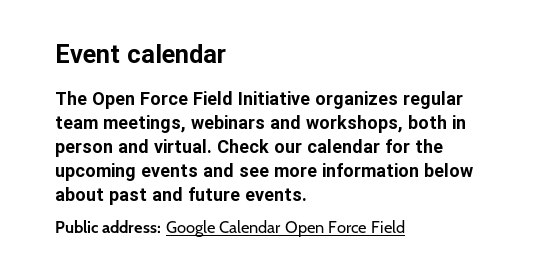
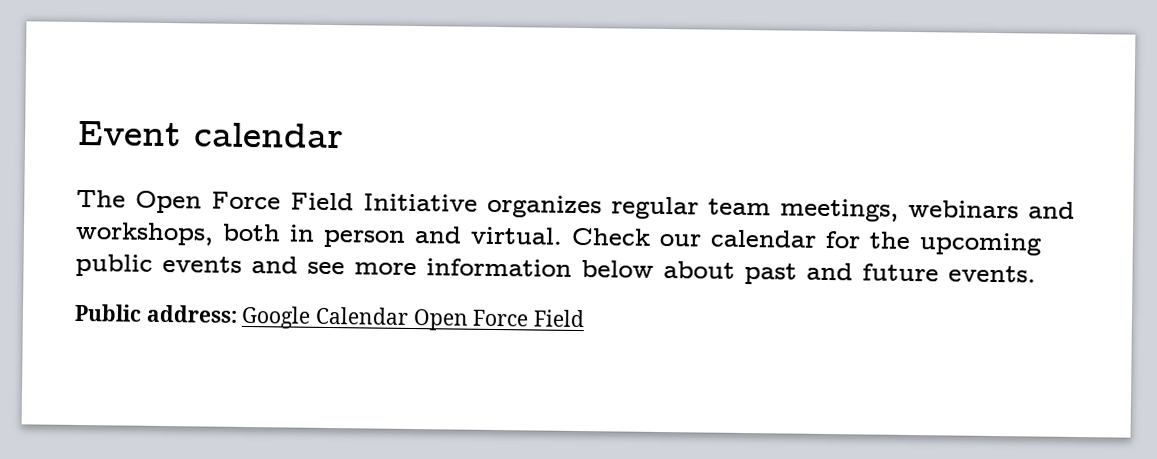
- Check our calendar for the upcoming events and see more information below about past and future events.
+ Check our calendar for the upcoming public events and see more information below about past and future events.

